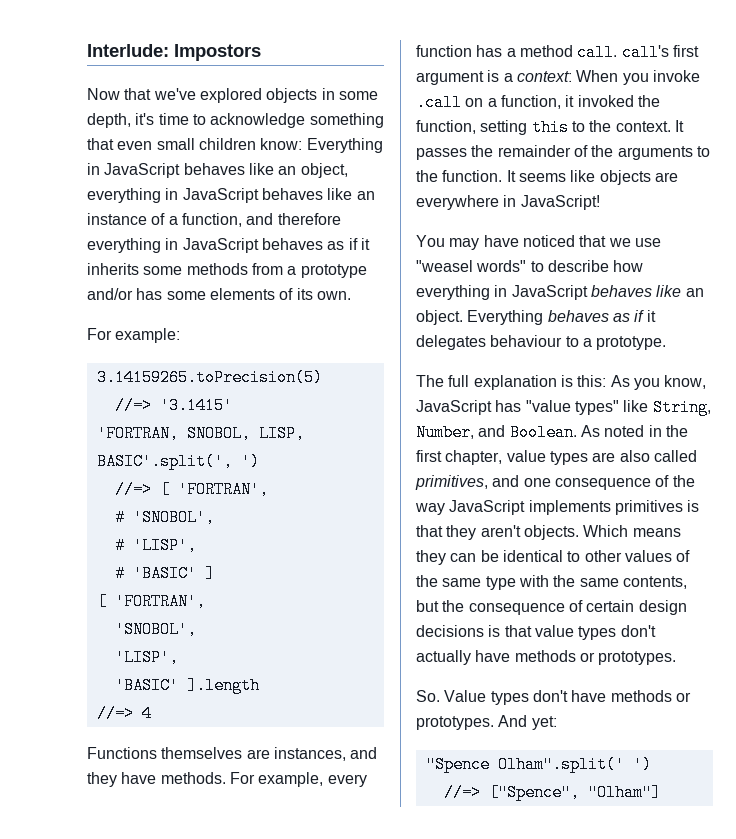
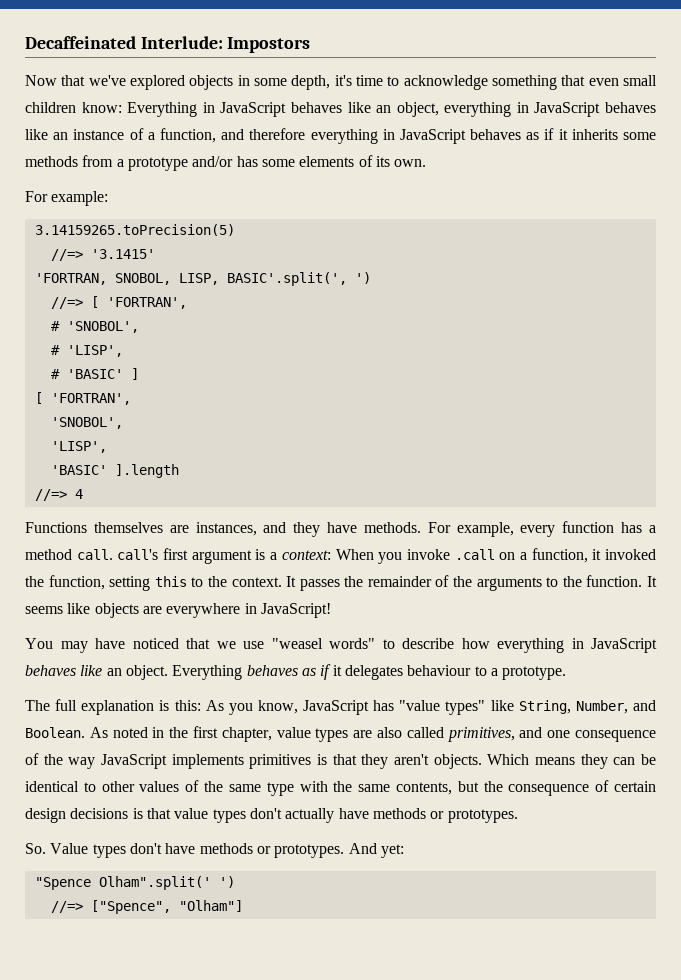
- Interlude: Impostors
+ Decaffeinated Interlude: Impostors

